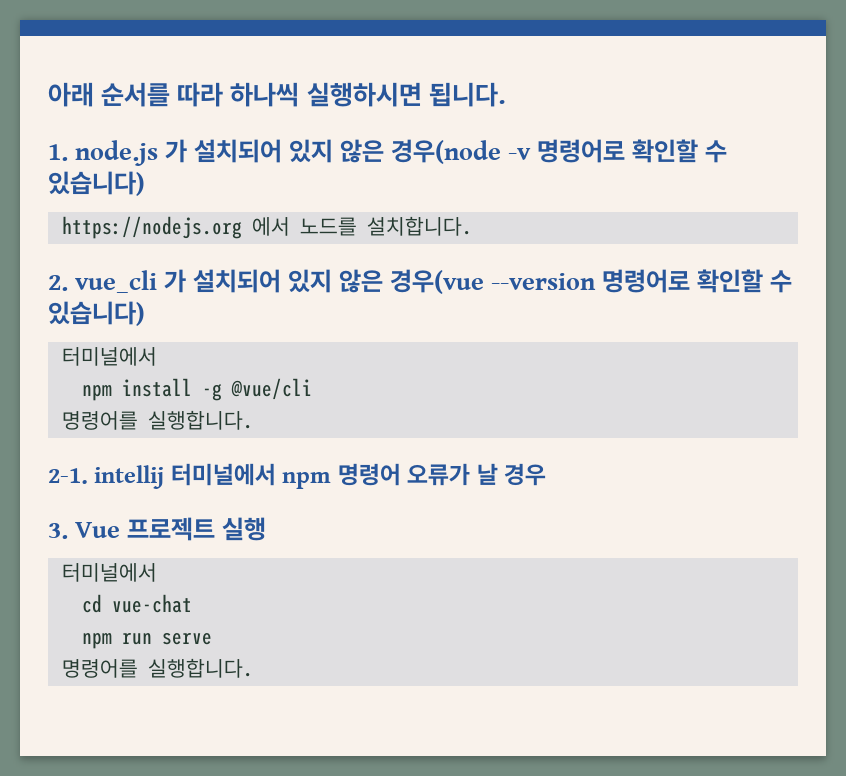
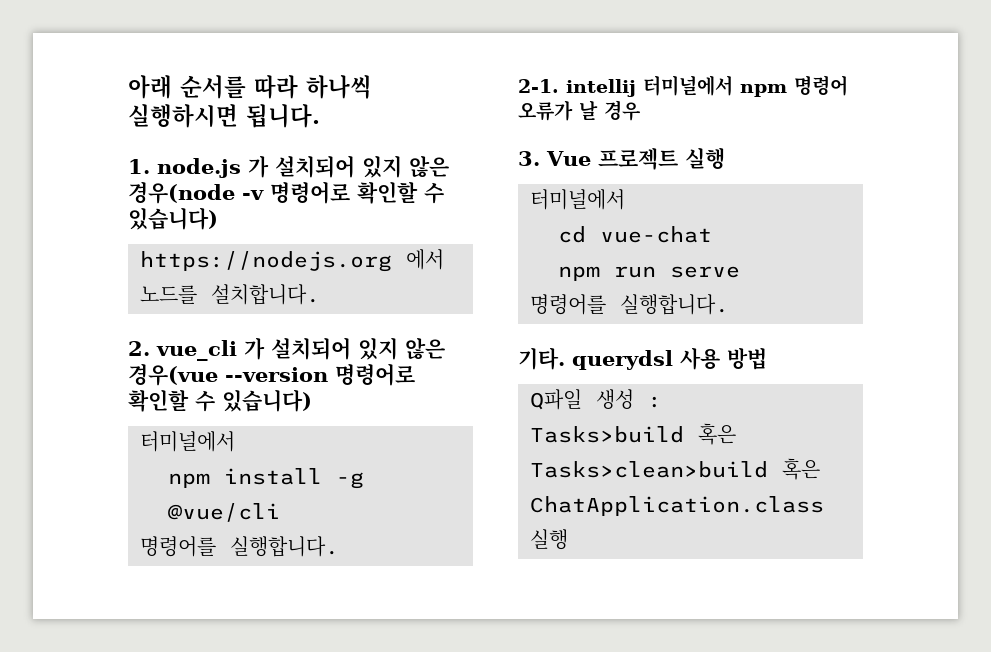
+ 기타. querydsl 사용 방법
+ Q파일 생성 :
+ Tasks>build 혹은 Tasks>clean>build 혹은 ChatApplication.class 실행

